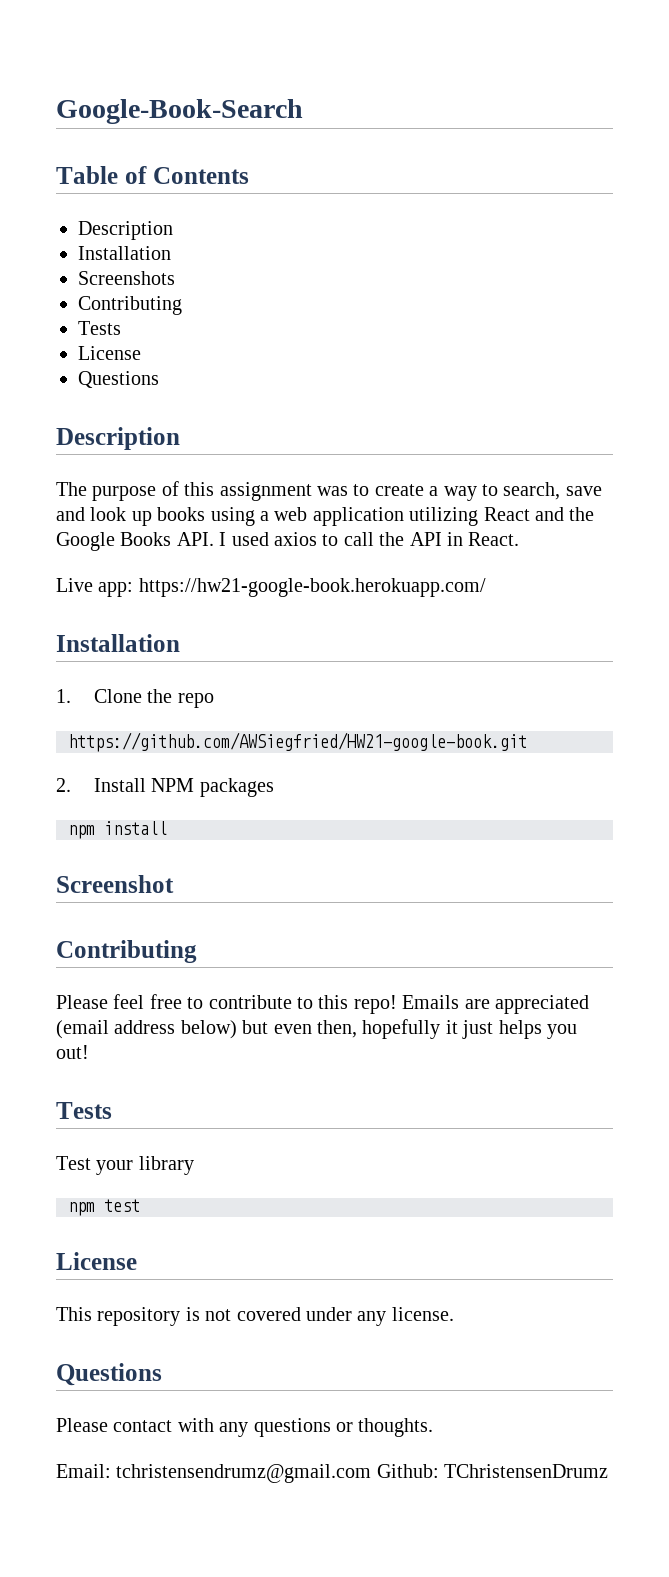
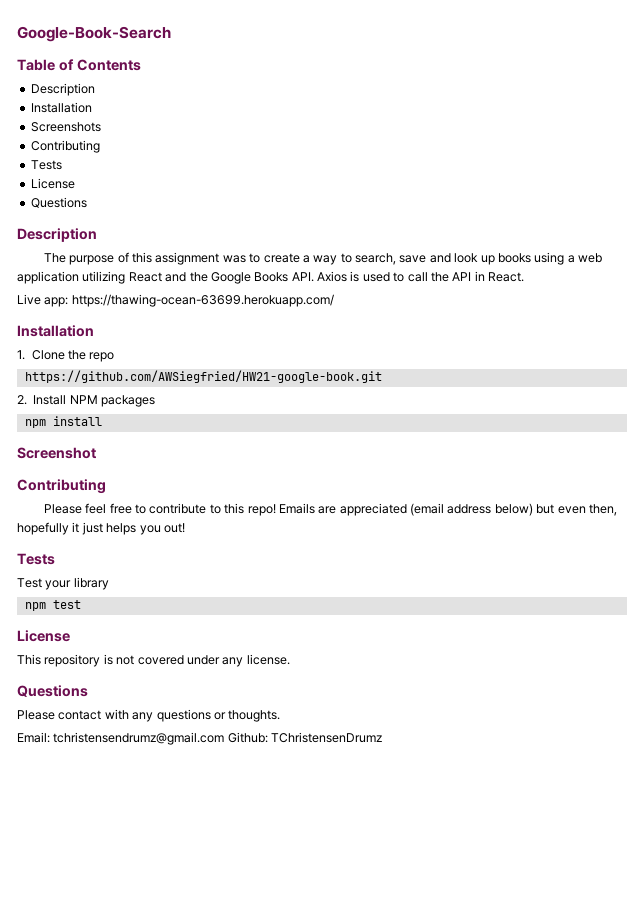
- The purpose of this assignment was to create a way to search, save and look up books using a web application utilizing React and the Google Books API. I used axios to call the API in React.
+ The purpose of this assignment was to create a way to search, save and look up books using a web application utilizing React and the Google Books API. Axios is used to call the API in React.
- Live app: https://hw21-google-book.herokuapp.com/
+ Live app: https://thawing-ocean-63699.herokuapp.com/

